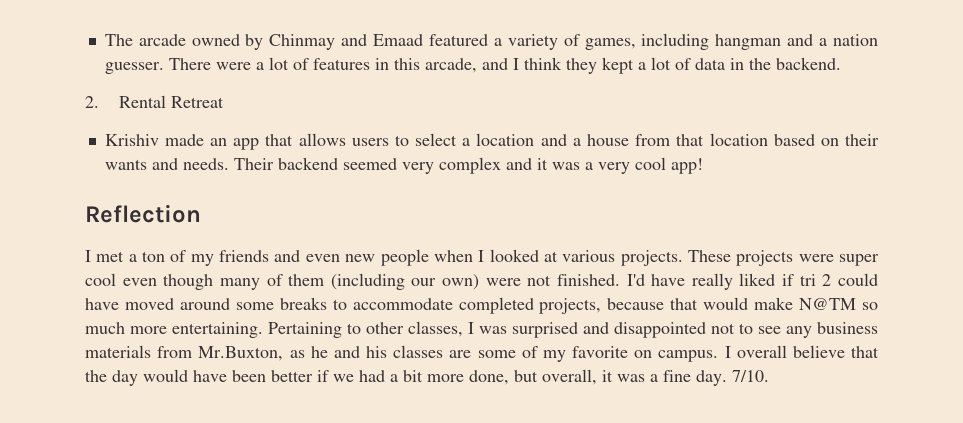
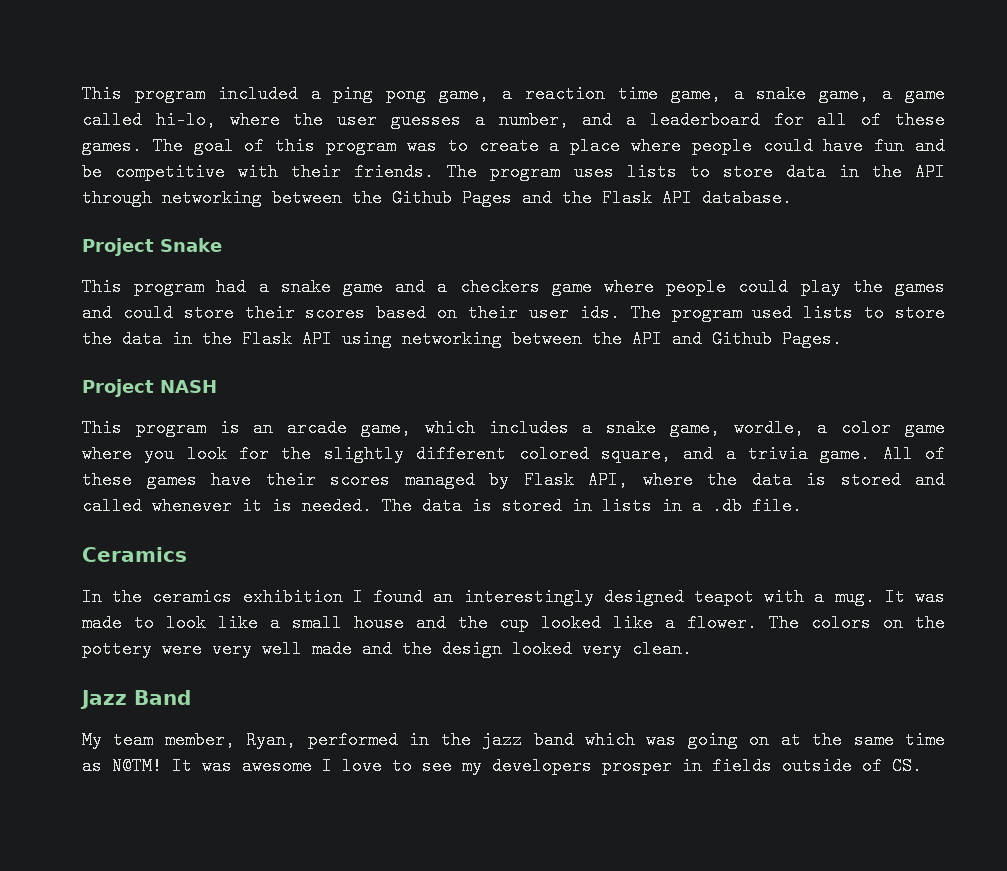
- The arcade owned by Chinmay and Emaad featured a variety of games, including hangman and a nation guesser. There were a lot of features in this arcade, and I think they kept a lot of data in the backend.
- 2. Rental Retreat
- Krishiv made an app that allows users to select a location and a house from that location based on their wants and needs. Their backend seemed very complex and it was a very cool app!
- Reflection
- I met a ton of my friends and even new people when I looked at various projects. These projects were super cool even though many of them (including our own) were not finished. I'd have really liked if tri 2 could have moved around some breaks to accommodate completed projects, because that would make N@TM so much more entertaining. Pertaining to other classes, I was surprised and disappointed not to see any business materials from Mr.Buxton, as he and his classes are some of my favorite on campus. I overall believe that the day would have been better if we had a bit more done, but overall, it was a fine day. 7/10.
+ This program included a ping pong game, a reaction time game, a snake game, a game called hi-lo, where the user guesses a number, and a leaderboard for all of these games. The goal of this program was to create a place where people could have fun and be competitive with their friends. The program uses lists to store data in the API through networking between the Github Pages and the Flask API database.
+ Project Snake
+ This program had a snake game and a checkers game where people could play the games and could store their scores based on their user ids. The program used lists to store the data in the Flask API using networking between the API and Github Pages.
+ Project NASH
+ This program is an arcade game, which includes a snake game, wordle, a color game where you look for the slightly different colored square, and a trivia game. All of these games have their scores managed by Flask API, where the data is stored and called whenever it is needed. The data is stored in lists in a .db file.
+ Ceramics
+ In the ceramics exhibition I found an interestingly designed teapot with a mug. It was made to look like a small house and the cup looked like a flower. The colors on the pottery were very well made and the design looked very clean.
+ Jazz Band
+ My team member, Ryan, performed in the jazz band which was going on at the same time as N@TM! It was awesome I love to see my developers prosper in fields outside of CS.

